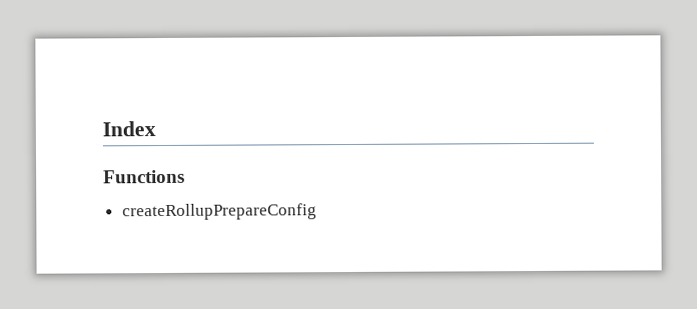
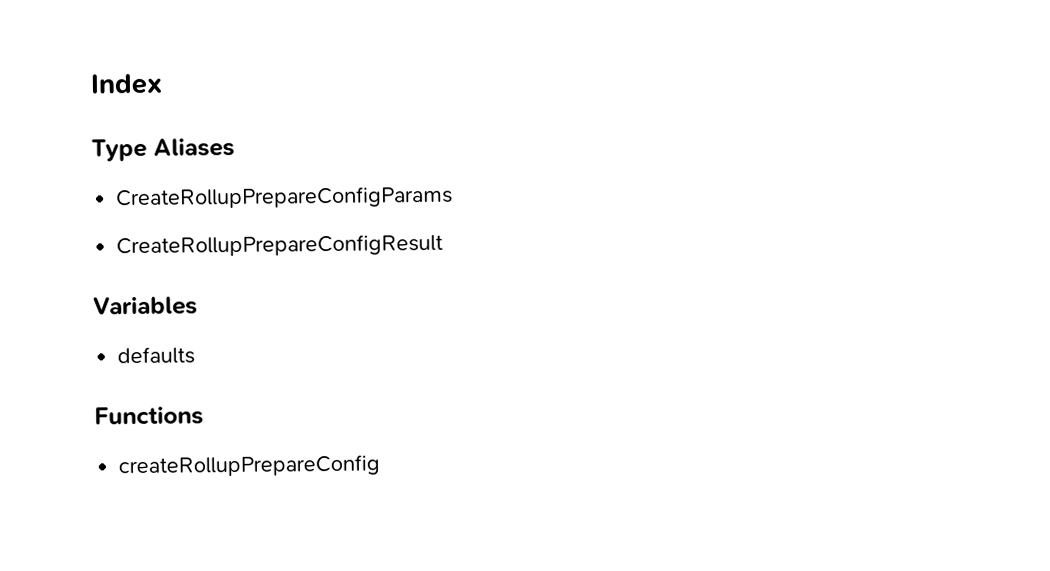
+ Type Aliases
+ CreateRollupPrepareConfigParams
+ CreateRollupPrepareConfigResult
+ Variables
+ defaults

